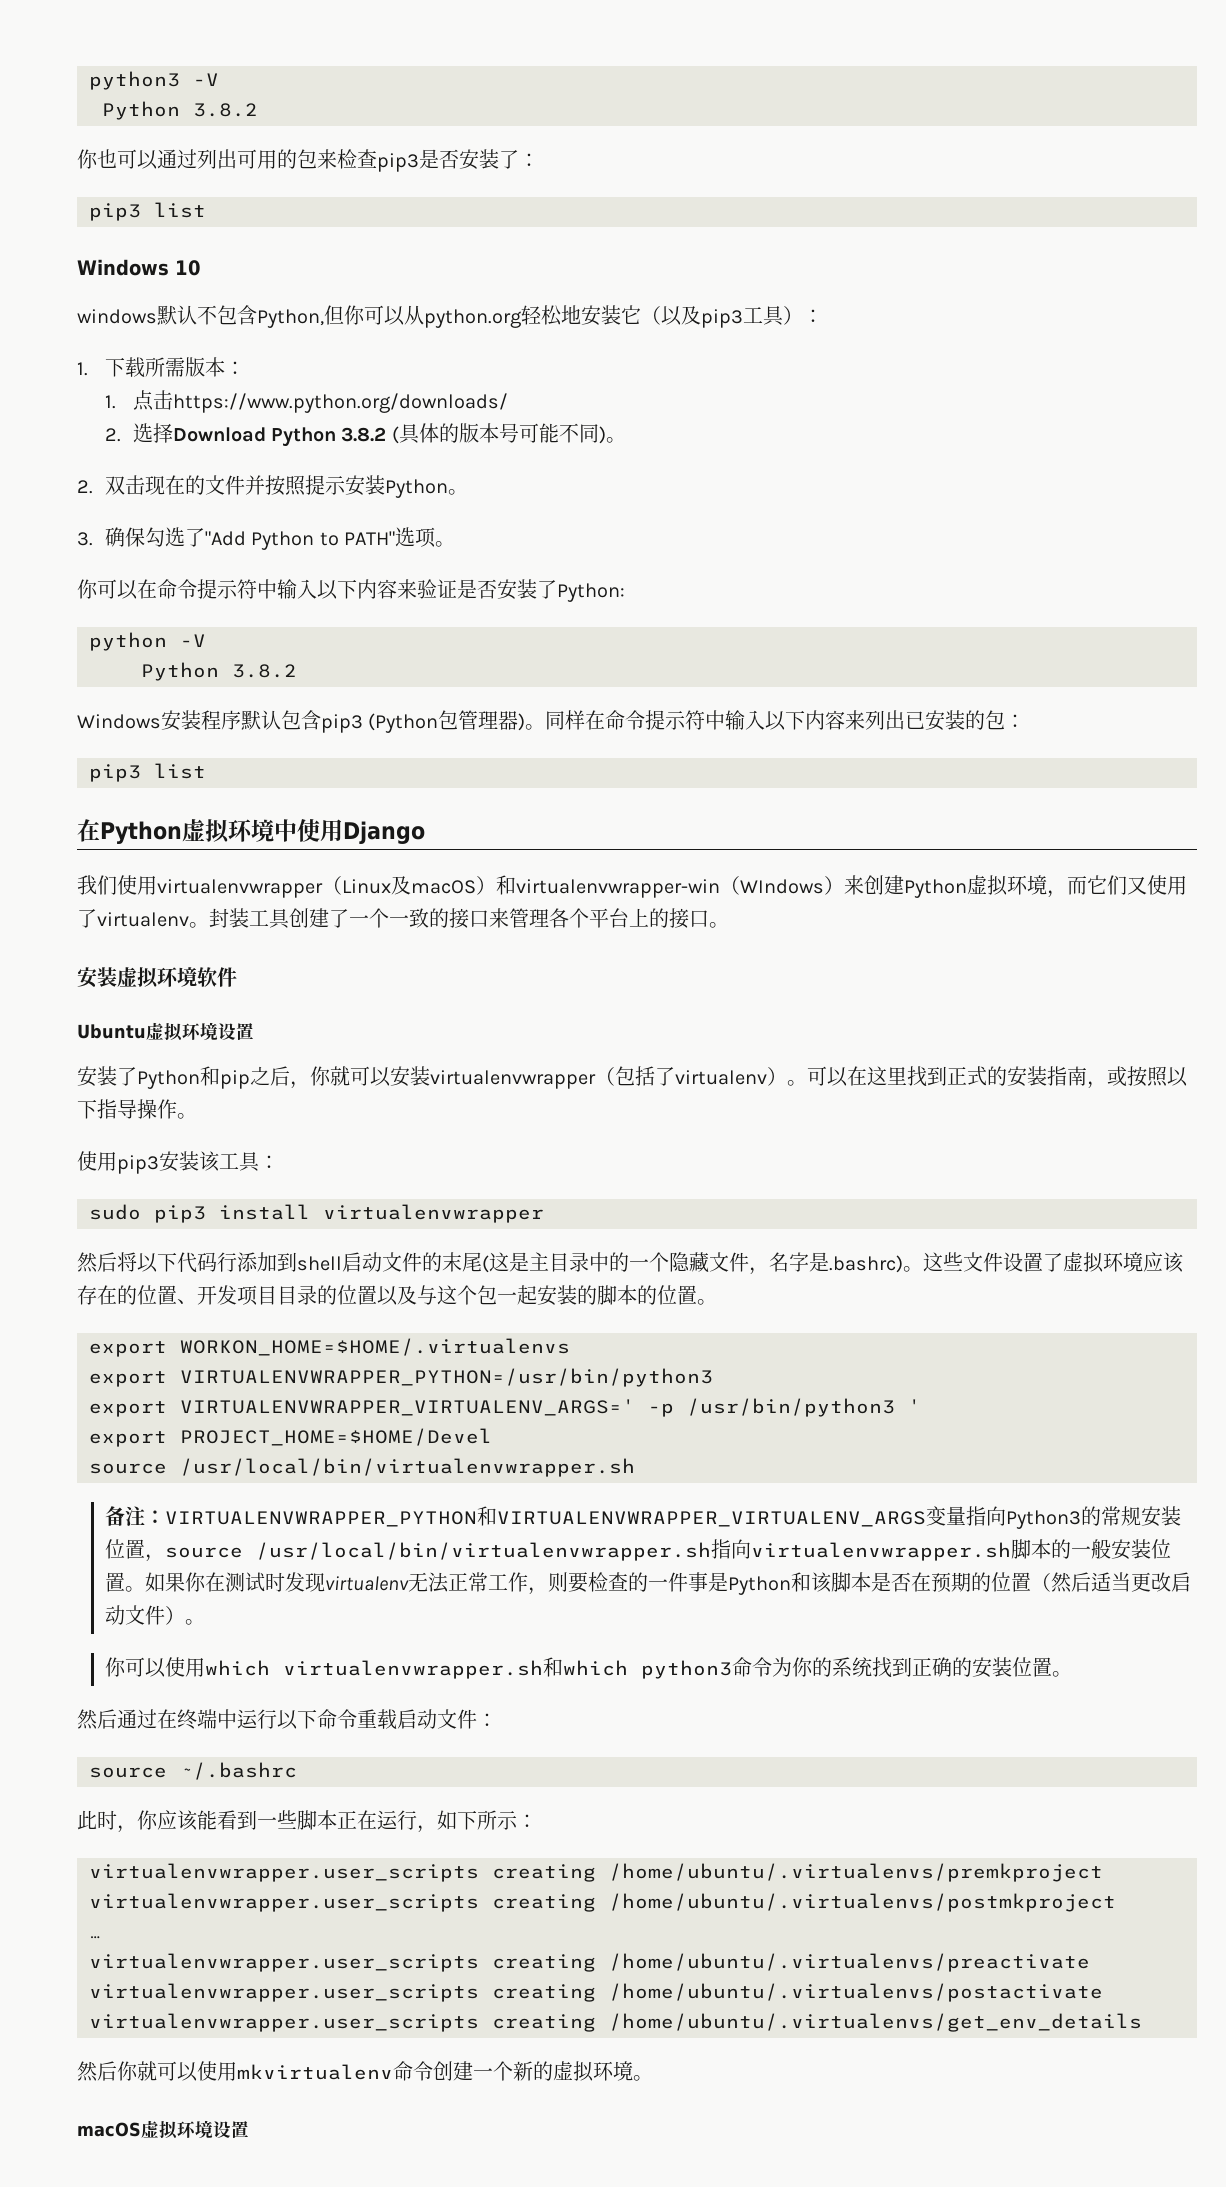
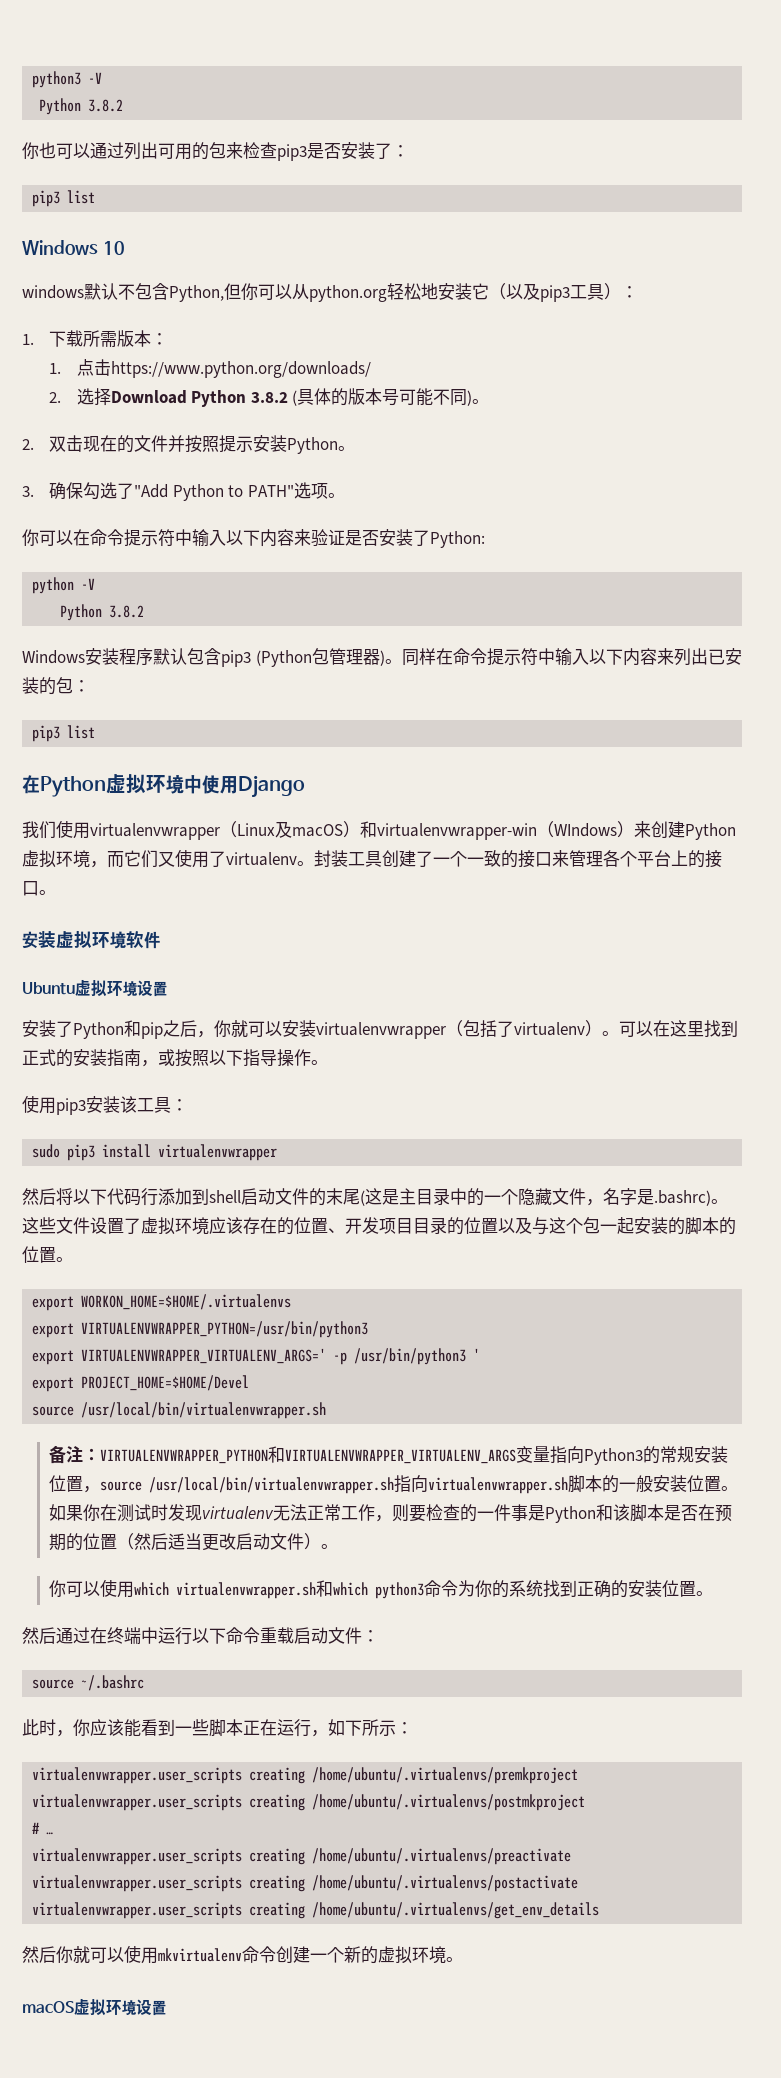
- …
+ # …

